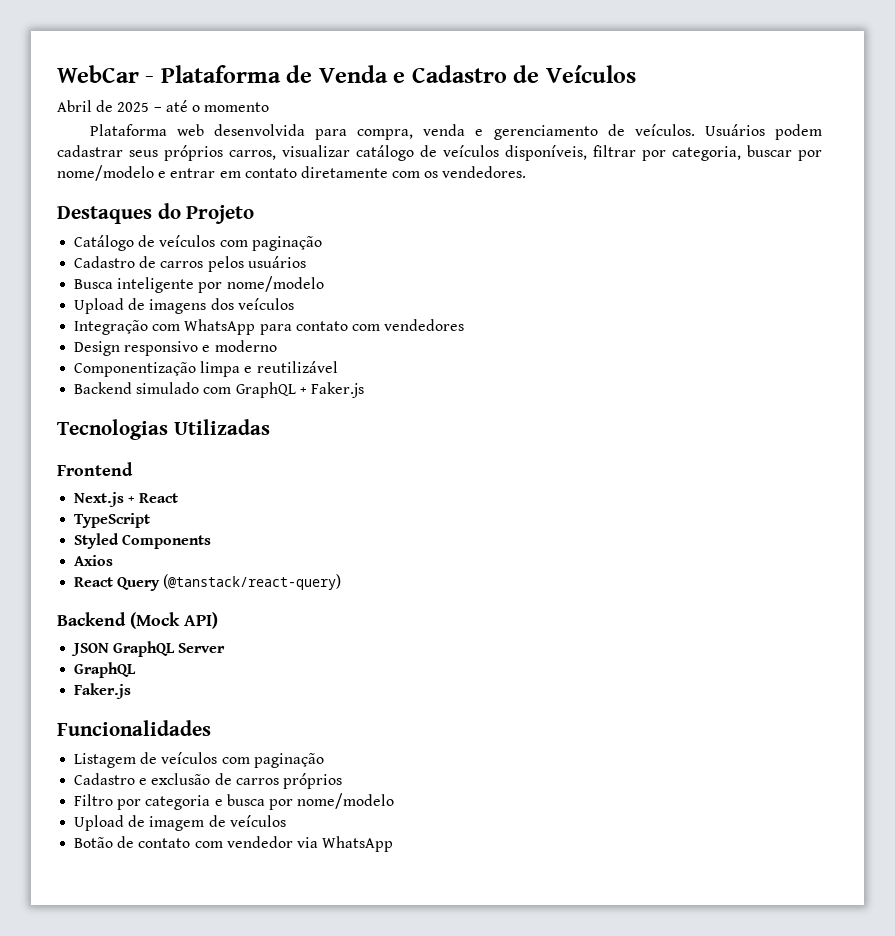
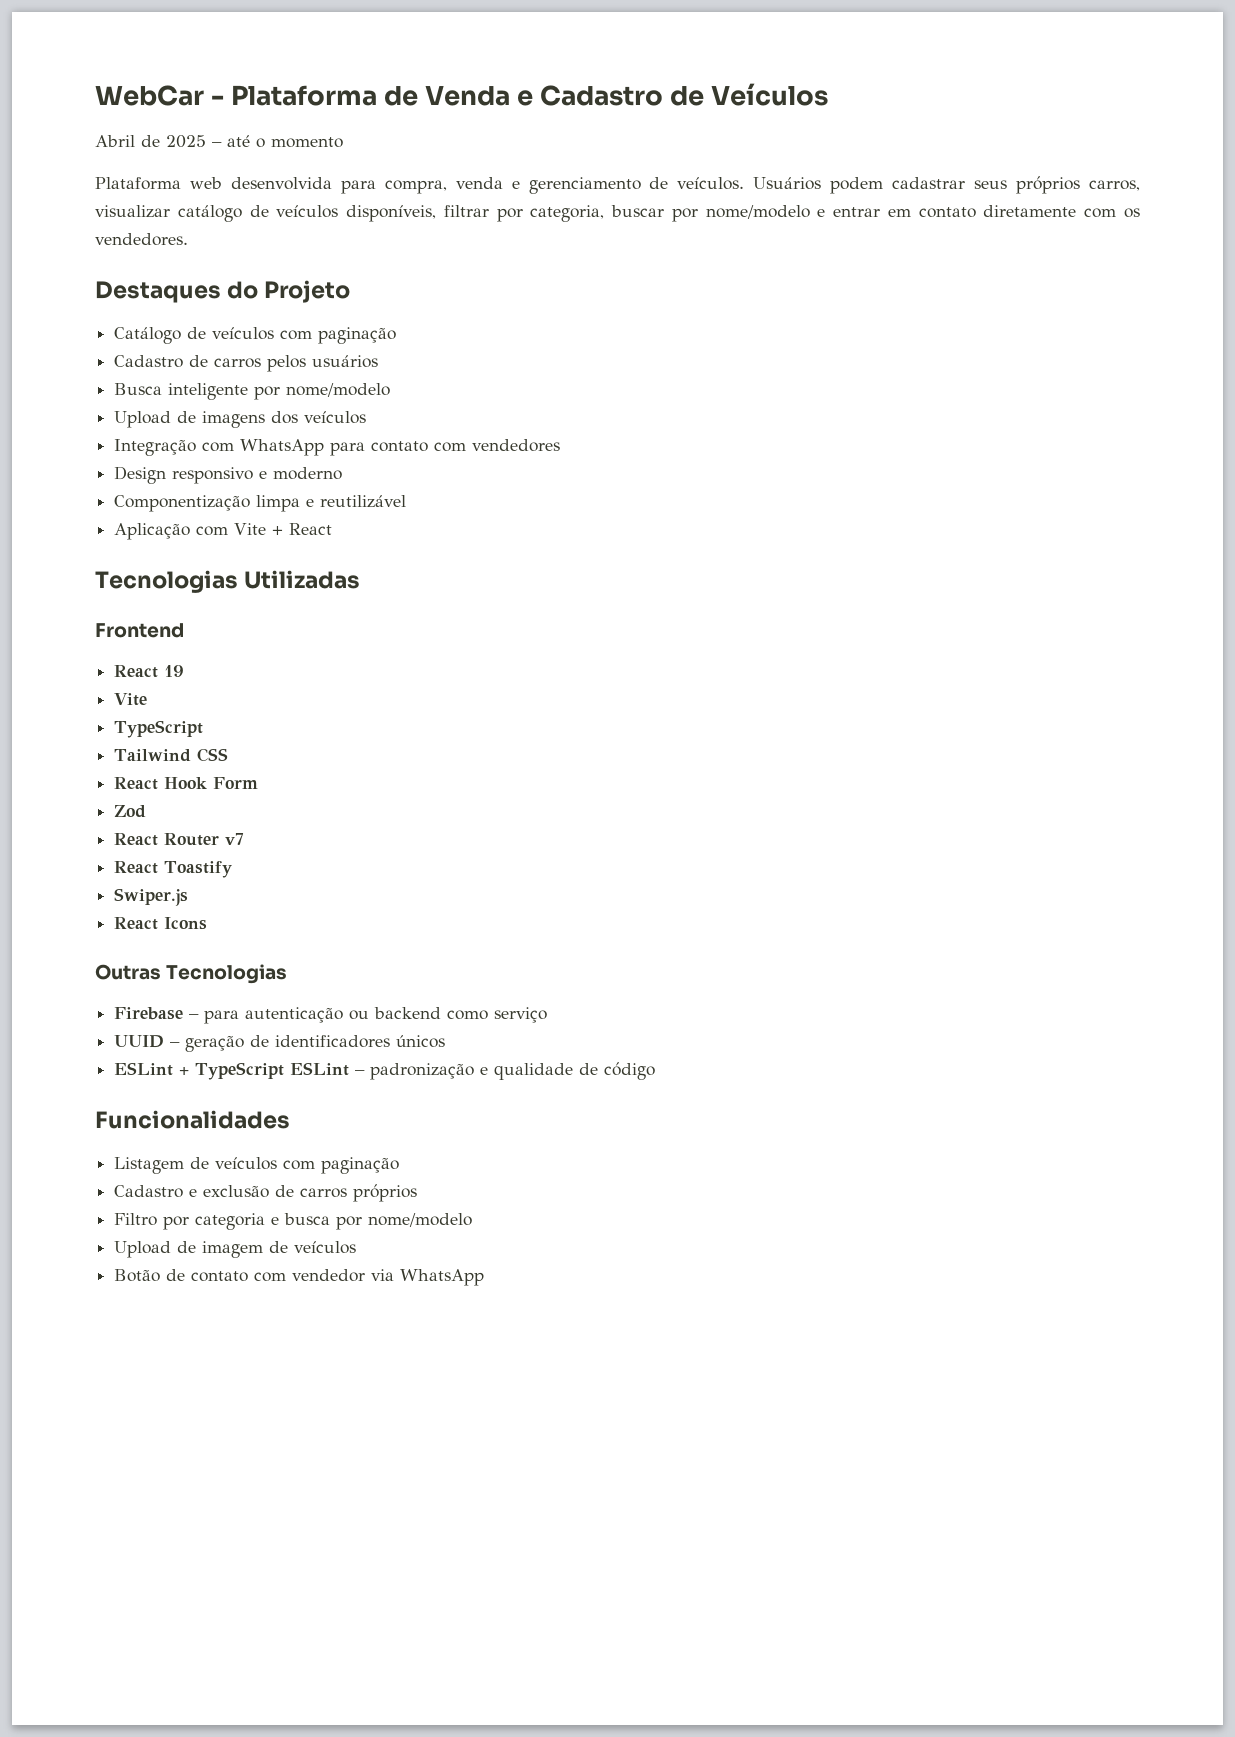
- Backend simulado com GraphQL + Faker.js
+ Aplicação com Vite + React
- Next.js + React
+ React 19
+ Vite
- Styled Components
- Axios
- React Query (@tanstack/react-query)
- Backend (Mock API)
- JSON GraphQL Server
- GraphQL
- Faker.js
+ Tailwind CSS
+ React Hook Form
+ Zod
+ React Router v7
+ React Toastify
+ Swiper.js
+ React Icons
+ Outras Tecnologias
+ Firebase – para autenticação ou backend como serviço
+ UUID – geração de identificadores únicos
+ ESLint + TypeScript ESLint – padronização e qualidade de código

